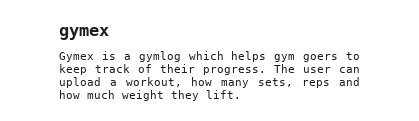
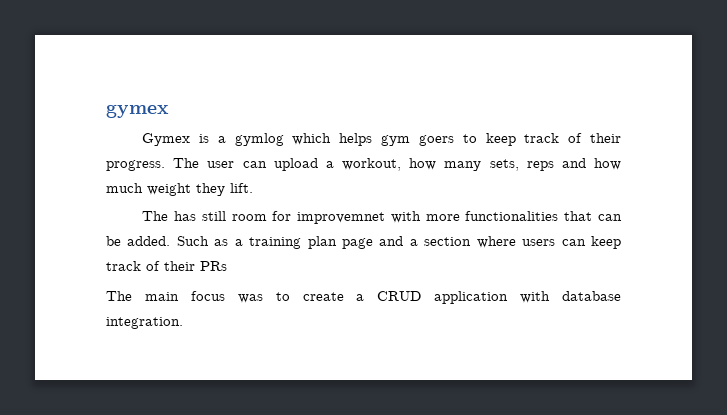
+ The has still room for improvemnet with more functionalities that can be added. Such as a training plan page and a section where users can keep track of their PRs
+ The main focus was to create a CRUD application with database integration.

